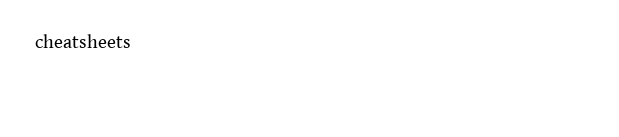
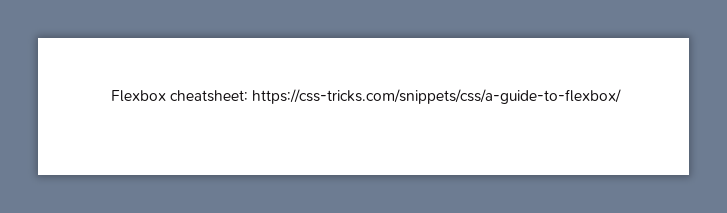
- cheatsheets
+ Flexbox cheatsheet: https://css-tricks.com/snippets/css/a-guide-to-flexbox/

